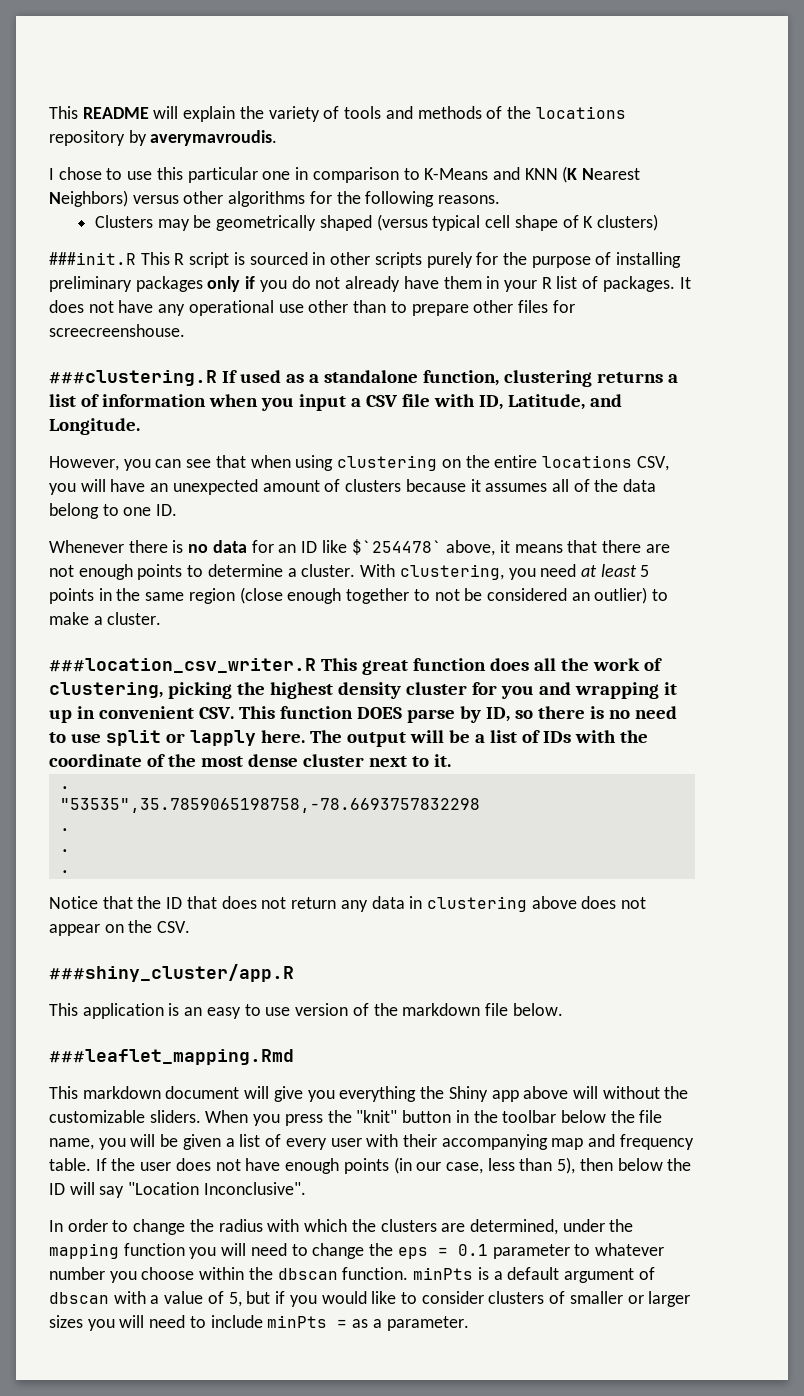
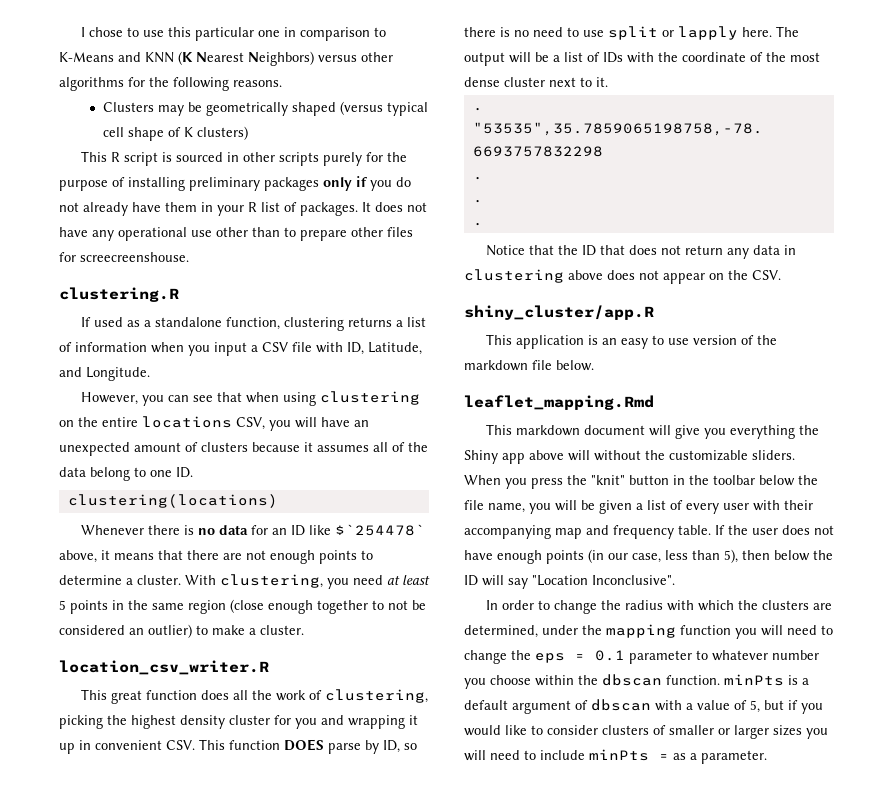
- This README will explain the variety of tools and methods of the locations repository by averymavroudis.
- ###init.R This R script is sourced in other scripts purely for the purpose of installing preliminary packages only if you do not already have them in your R list of packages.
+ This R script is sourced in other scripts purely for the purpose of installing preliminary packages only if you do not already have them in your R list of packages.
- ###clustering.R If used as a standalone function, clustering returns a list of information when you input a CSV file with ID, Latitude, and Longitude.
+ clustering.R
+ If used as a standalone function, clustering returns a list of information when you input a CSV file with ID, Latitude, and Longitude.
+ clustering(locations)
- ###location_csv_writer.R This great function does all the work of clustering, picking the highest density cluster for you and wrapping it up in convenient CSV. This function DOES parse by ID, so there is no need to use split or lapply here.
+ location_csv_writer.R
+ This great function does all the work of clustering, picking the highest density cluster for you and wrapping it up in convenient CSV. This function DOES parse by ID, so there is no need to use split or lapply here.
- ###shiny_cluster/app.R
+ shiny_cluster/app.R
- ###leaflet_mapping.Rmd
+ leaflet_mapping.Rmd

